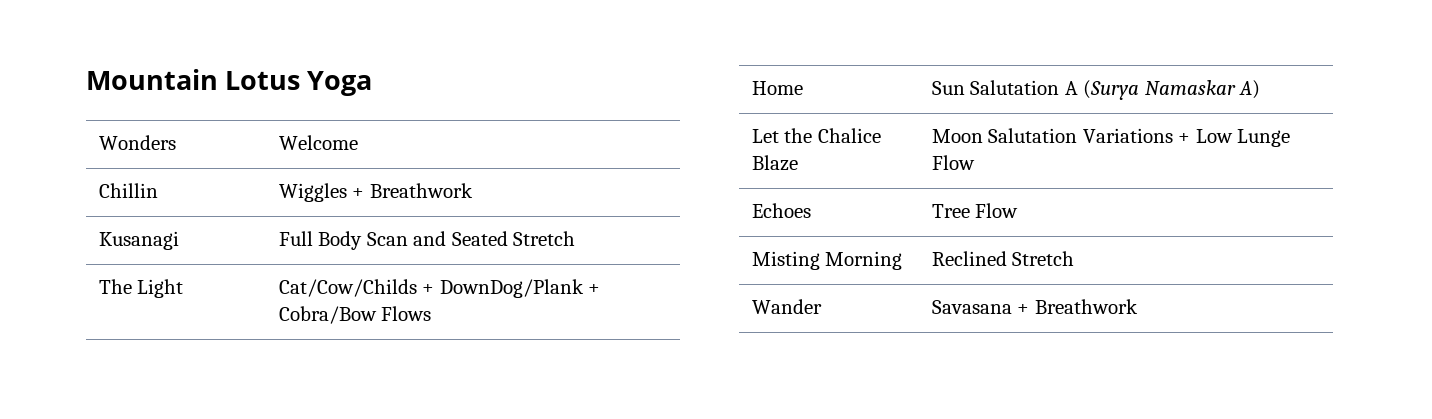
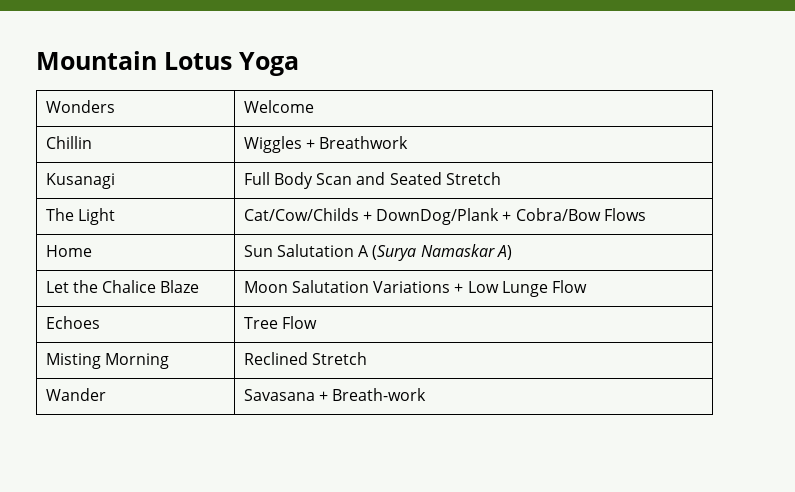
- Wander | Savasana + Breathwork
+ Wander | Savasana + Breath-work

